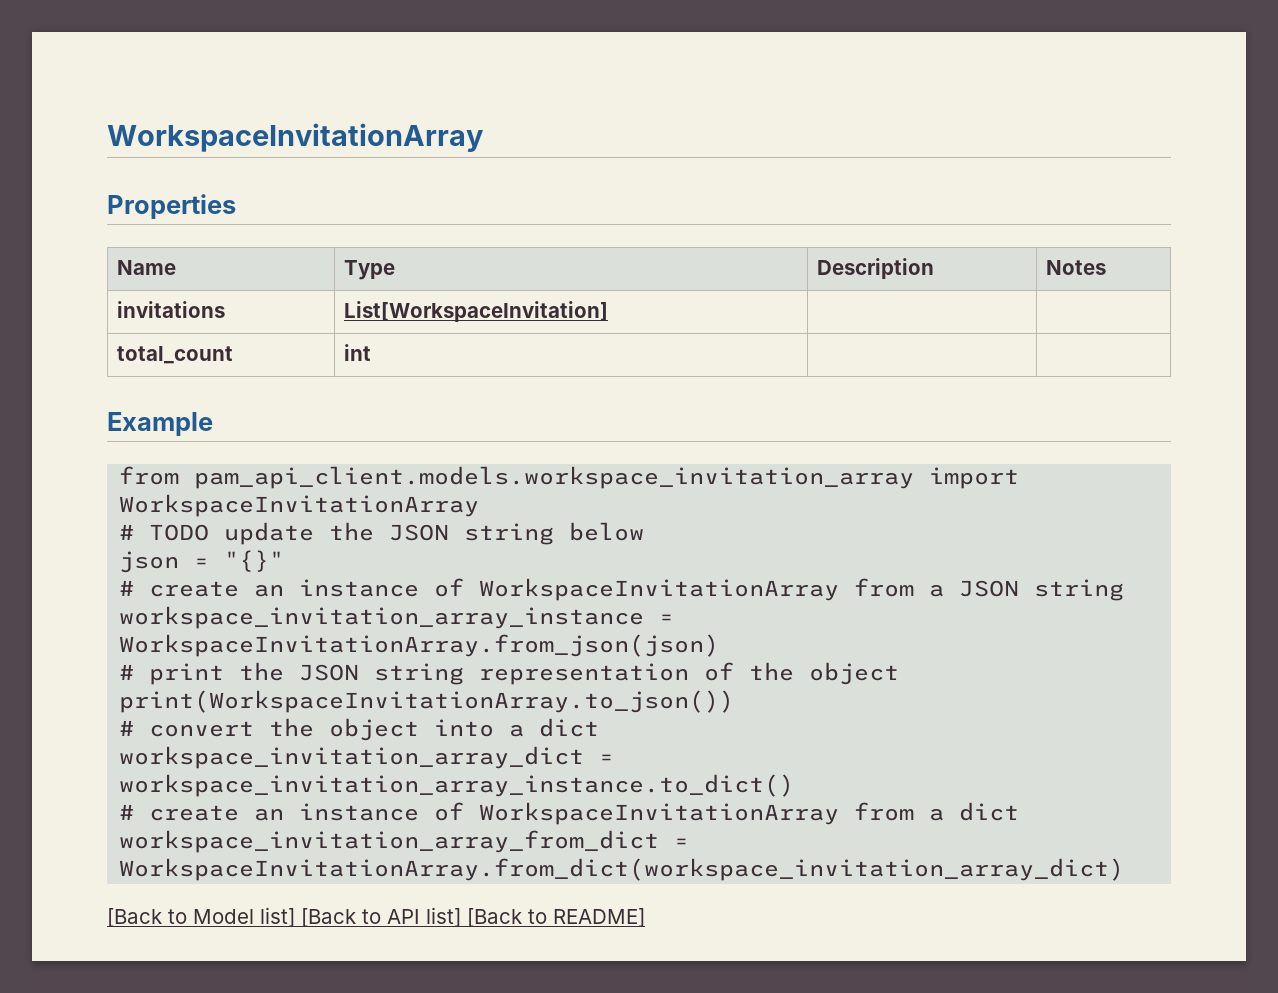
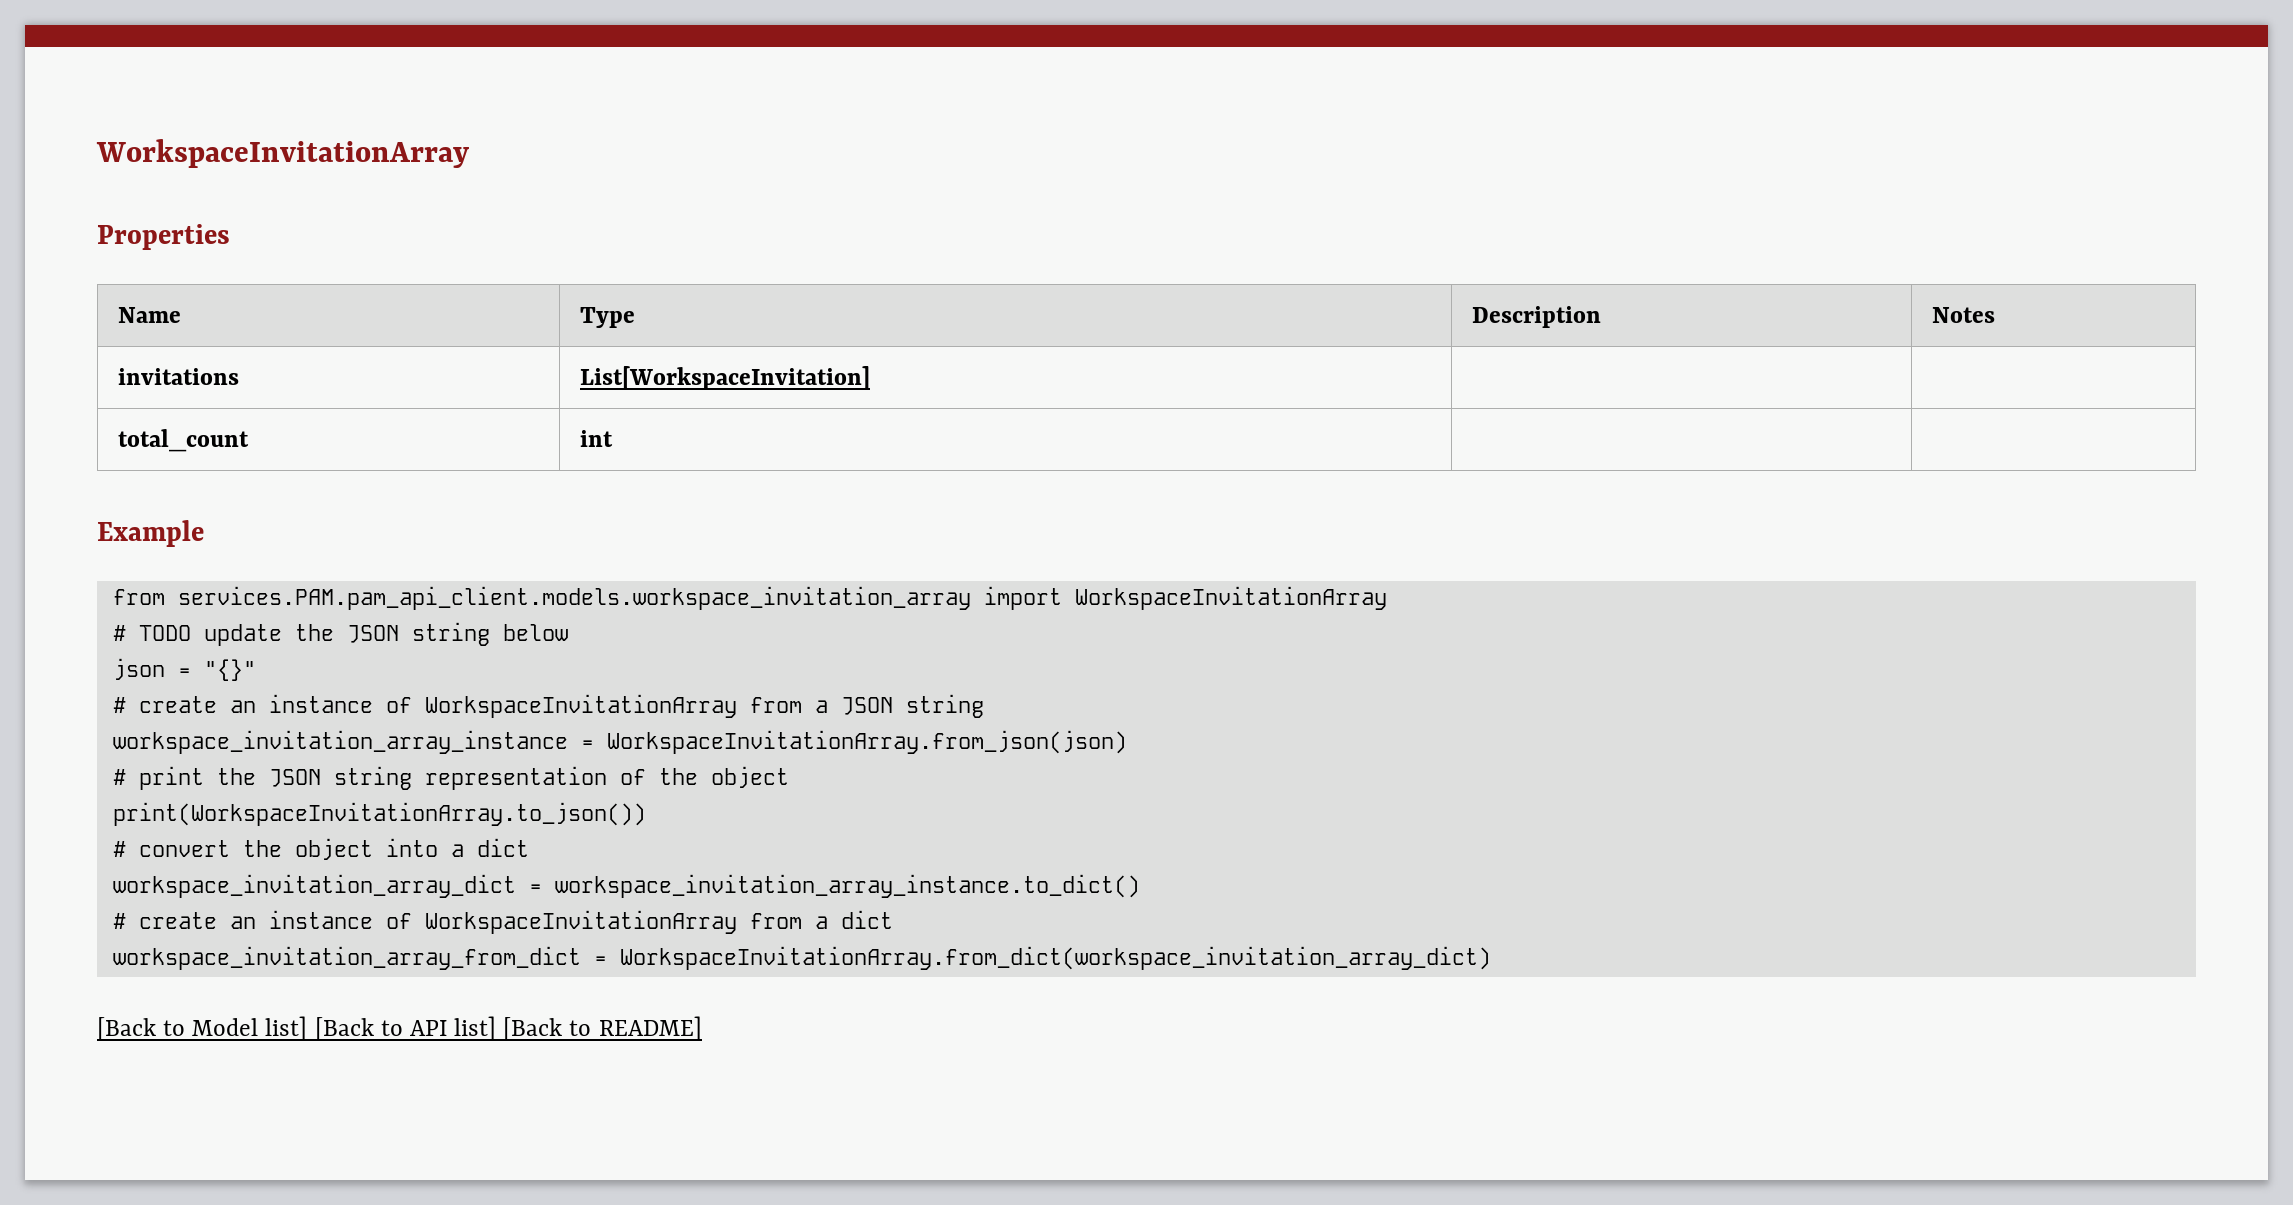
- from pam_api_client.models.workspace_invitation_array import WorkspaceInvitationArray
+ from services.PAM.pam_api_client.models.workspace_invitation_array import WorkspaceInvitationArray

